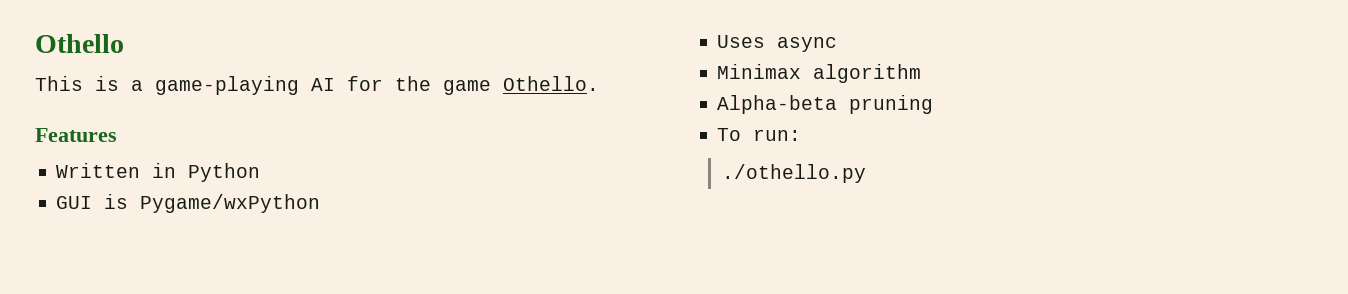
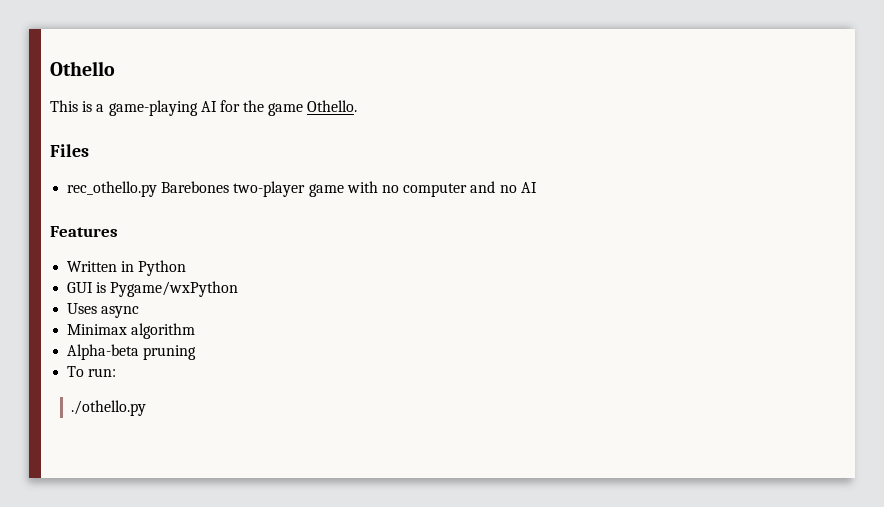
+ Files
+ rec_othello.py Barebones two-player game with no computer and no AI

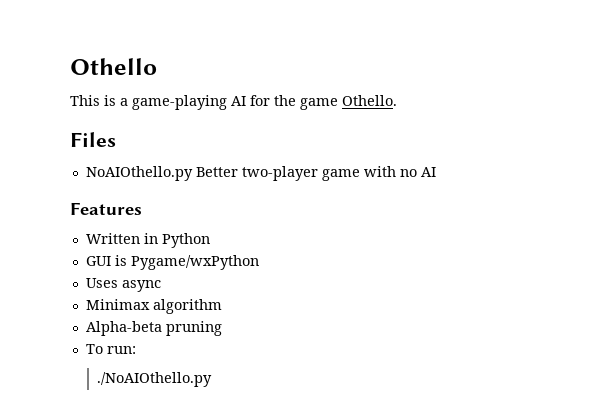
- rec_othello.py Barebones two-player game with no computer and no AI
+ NoAIOthello.py Better two-player game with no AI
- ./othello.py
+ ./NoAIOthello.py

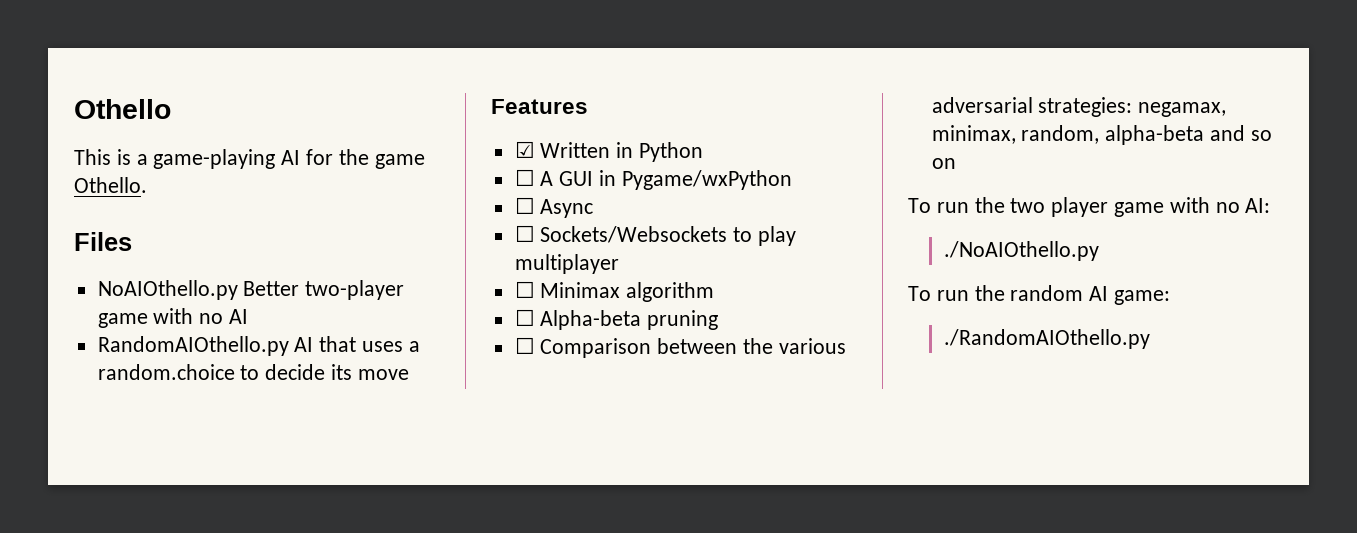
+ RandomAIOthello.py AI that uses a random.choice to decide its move
- Written in Python
+ ☑ Written in Python
- GUI is Pygame/wxPython
- Uses async
- Minimax algorithm
+ ☐ A GUI in Pygame/wxPython
+ ☐ Async
+ ☐ Sockets/Websockets to play multiplayer
+ ☐ Minimax algorithm
- Alpha-beta pruning
+ ☐ Alpha-beta pruning
- To run:
+ ☐ Comparison between the various adversarial strategies: negamax, minimax, random, alpha-beta and so on
+ To run the two player game with no AI:
  ./NoAIOthello.py
+ To run the random AI game:
+ ./RandomAIOthello.py

